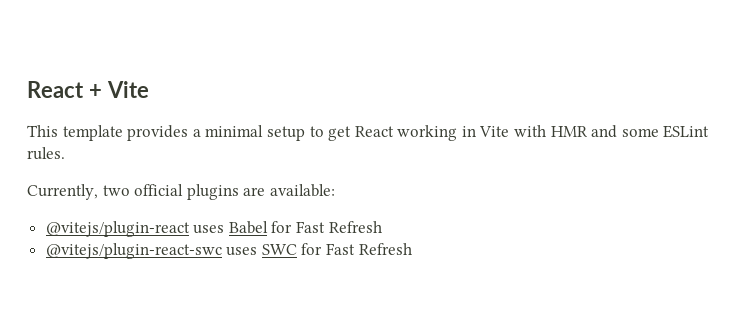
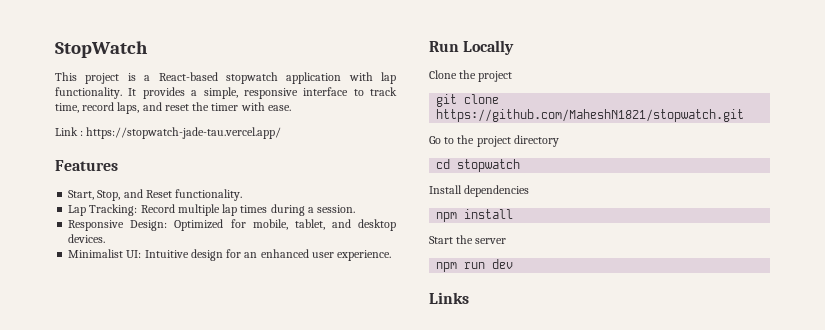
- React + Vite
- This template provides a minimal setup to get React working in Vite with HMR and some ESLint rules.
- Currently, two official plugins are available:
- @vitejs/plugin-react uses Babel for Fast Refresh
- @vitejs/plugin-react-swc uses SWC for Fast Refresh
+ StopWatch
+ This project is a React-based stopwatch application with lap functionality. It provides a simple, responsive interface to track time, record laps, and reset the timer with ease.
+ Link : https://stopwatch-jade-tau.vercel.app/
+ Features
+ Start, Stop, and Reset functionality.
+ Lap Tracking: Record multiple lap times during a session.
+ Responsive Design: Optimized for mobile, tablet, and desktop devices.
+ Minimalist UI: Intuitive design for an enhanced user experience.
+ Run Locally
+ Clone the project
+ git clone https://github.com/MaheshN1821/stopwatch.git
+ Go to the project directory
+ cd stopwatch
+ Install dependencies
+ npm install
+ Start the server
+ npm run dev
+ Links

